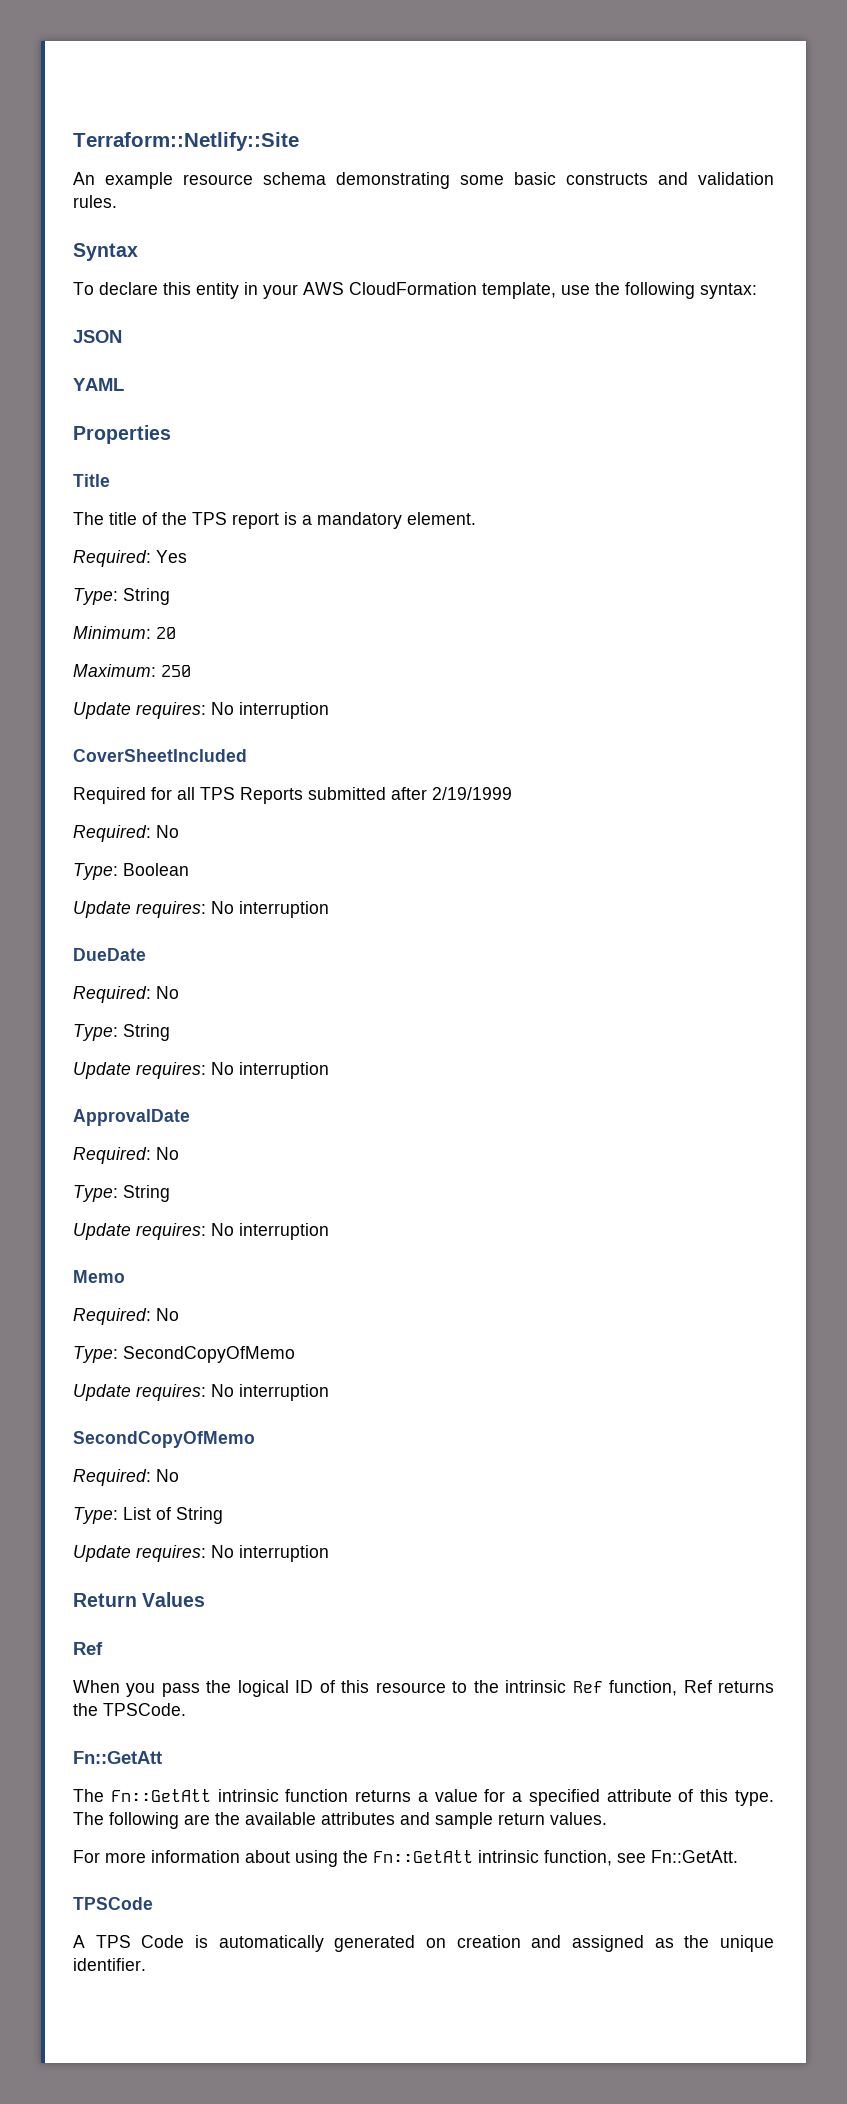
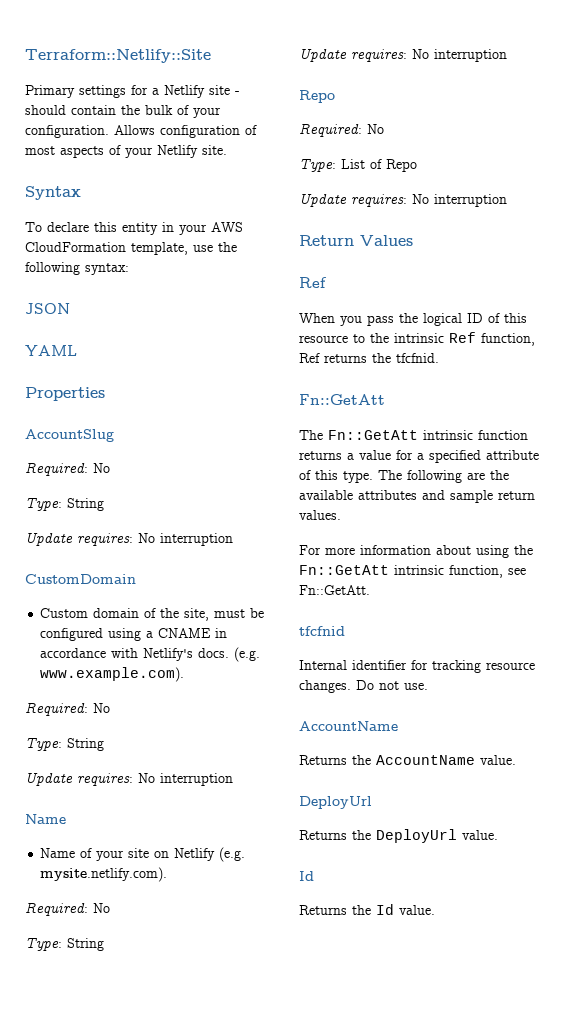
- An example resource schema demonstrating some basic constructs and validation rules.
+ Primary settings for a Netlify site - should contain the bulk of your configuration. Allows configuration of most aspects of your Netlify site.
- Title
- The title of the TPS report is a mandatory element.
- Required: Yes
- Type: String
- Minimum: 20
- Maximum: 250
- Update requires: No interruption
- CoverSheetIncluded
- Required for all TPS Reports submitted after 2/19/1999
- Required: No
- Type: Boolean
- Update requires: No interruption
- DueDate
+ AccountSlug
  Required: No
  Type: String
  Update requires: No interruption
- ApprovalDate
+ CustomDomain
+ Custom domain of the site, must be configured using a CNAME in accordance with Netlify's docs. (e.g. www.example.com).
  Required: No
  Type: String
  Update requires: No interruption
- Memo
+ Name
+ Name of your site on Netlify (e.g. mysite.netlify.com).
  Required: No
- Type: SecondCopyOfMemo
+ Type: String
  Update requires: No interruption
- SecondCopyOfMemo
+ Repo
- Type: List of String
+ Type: List of Repo
- When you pass the logical ID of this resource to the intrinsic Ref function, Ref returns the TPSCode.
+ When you pass the logical ID of this resource to the intrinsic Ref function, Ref returns the tfcfnid.
- TPSCode
- A TPS Code is automatically generated on creation and assigned as the unique identifier.
+ tfcfnid
+ Internal identifier for tracking resource changes. Do not use.
+ AccountName
+ Returns the AccountName value.
+ DeployUrl
+ Returns the DeployUrl value.
+ Id
+ Returns the Id value.

